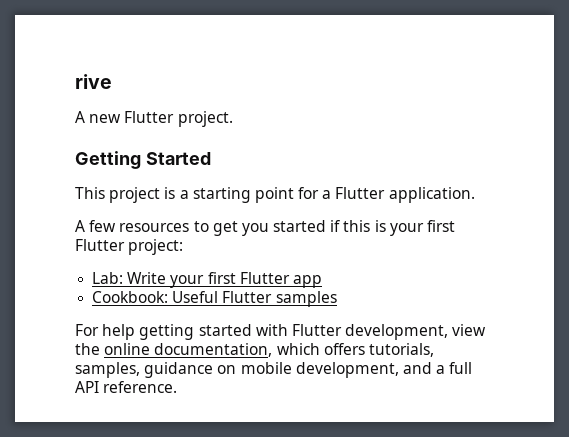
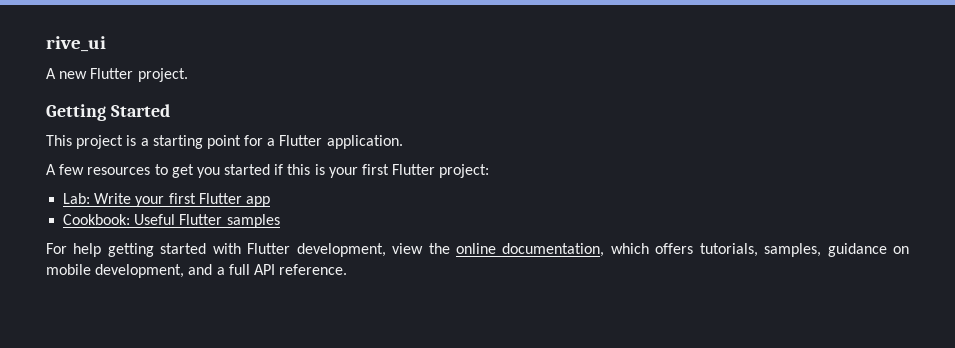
- rive
+ rive_ui

